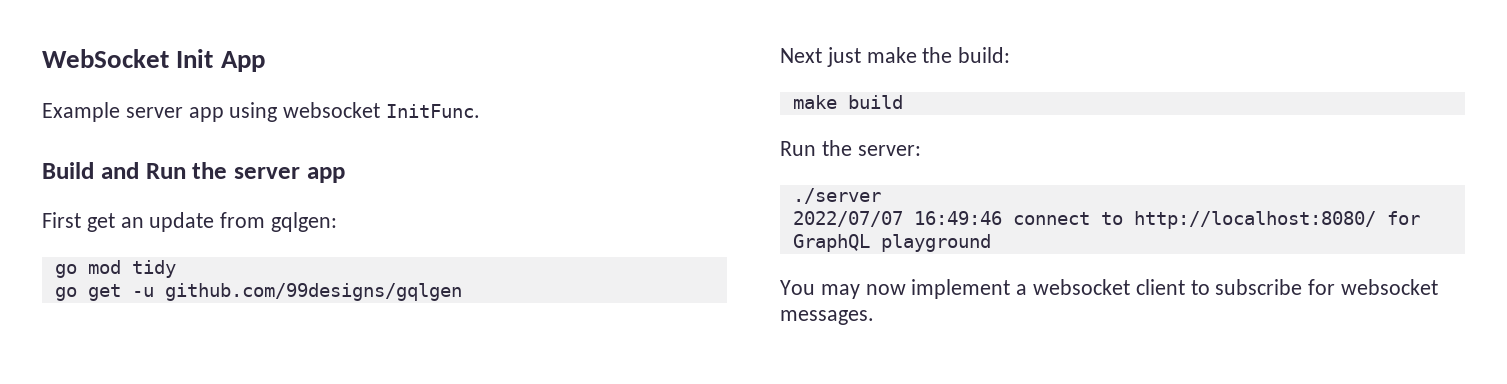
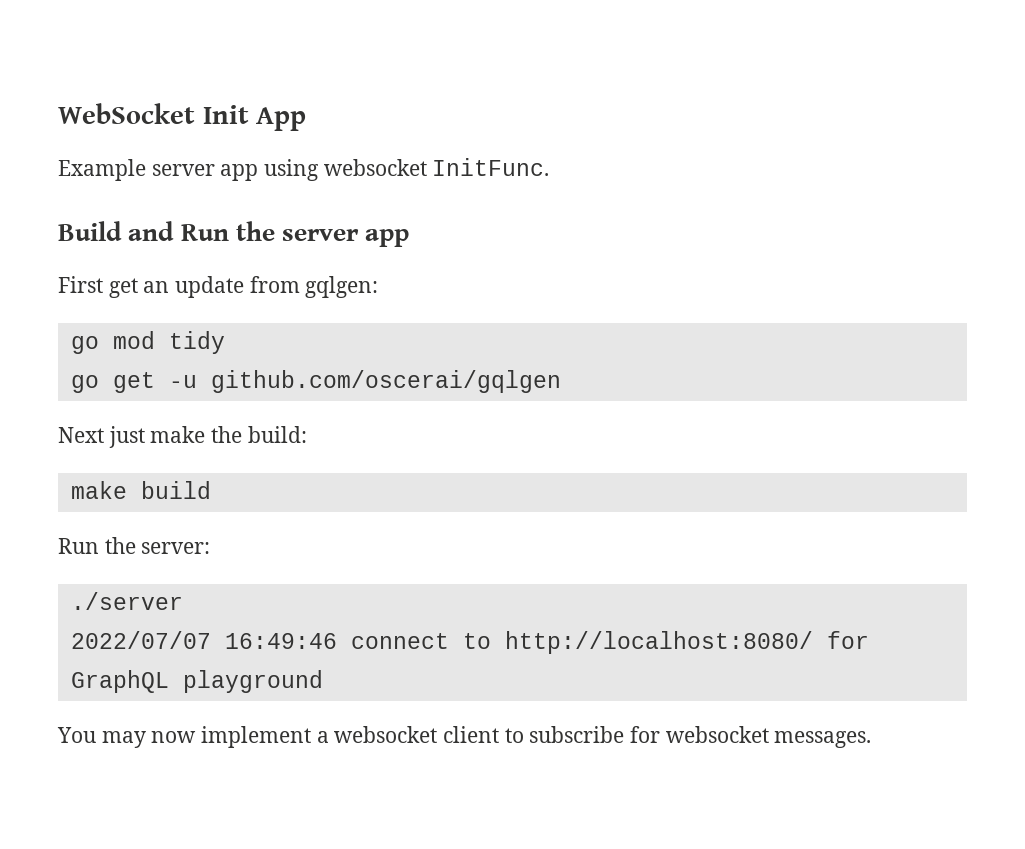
- go get -u github.com/99designs/gqlgen
+ go get -u github.com/oscerai/gqlgen

